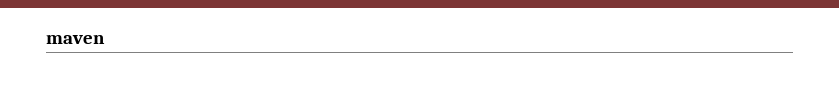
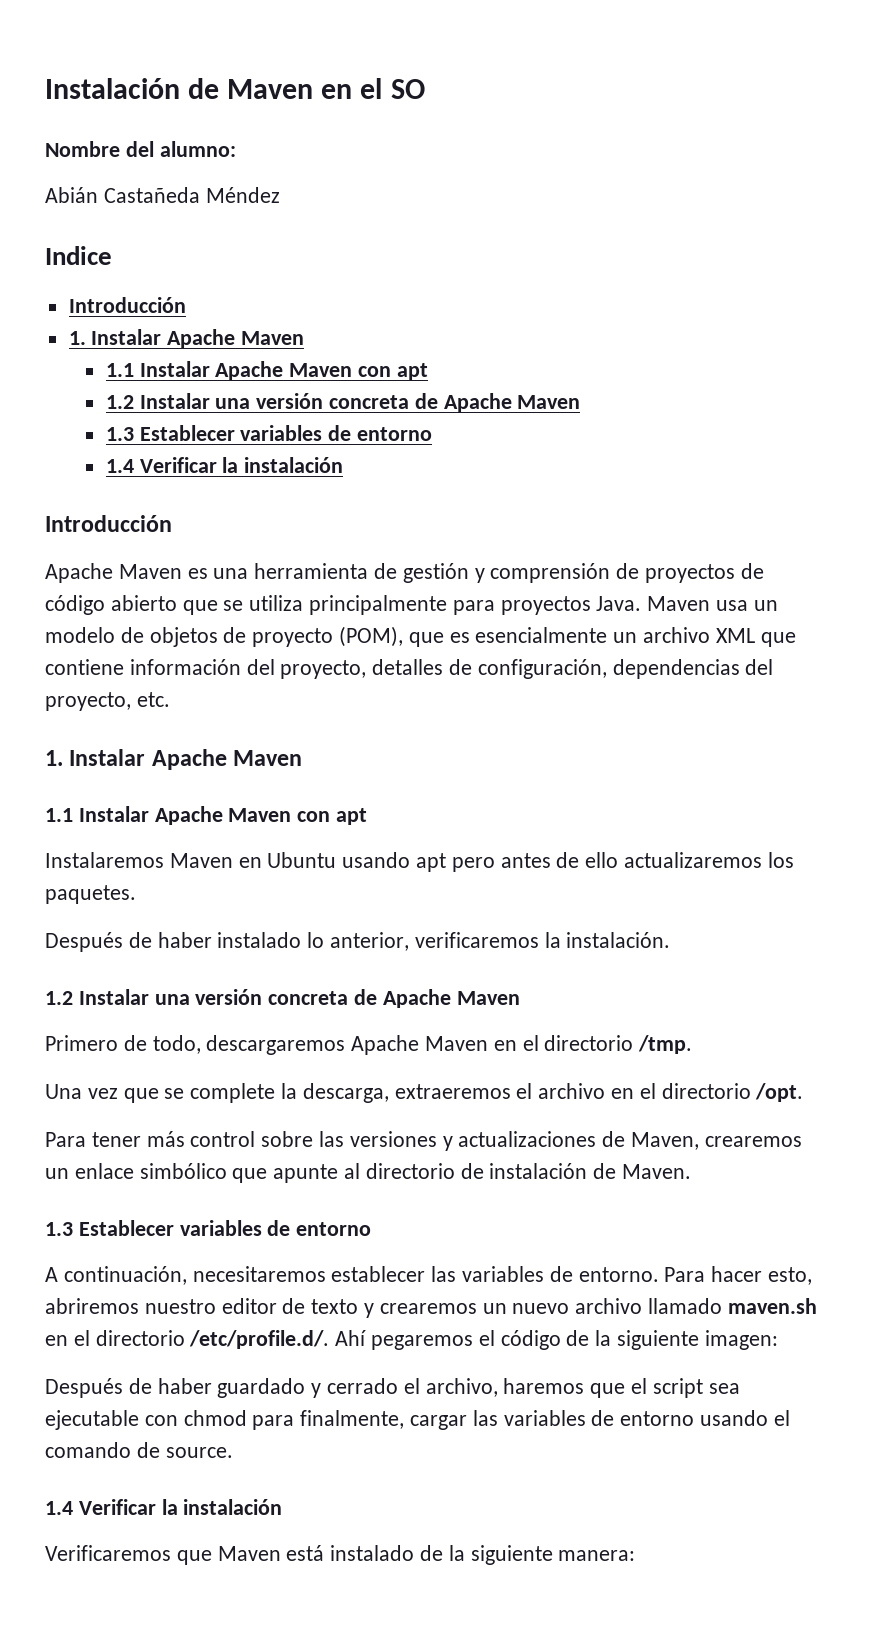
- maven
+ Instalación de Maven en el SO
+ Nombre del alumno:
+ Abián Castañeda Méndez
+ Indice
+ Introducción
+ 1. Instalar Apache Maven
+ 1.1 Instalar Apache Maven con apt
+ 1.2 Instalar una versión concreta de Apache Maven
+ 1.3 Establecer variables de entorno
+ 1.4 Verificar la instalación
+ Introducción
+ Apache Maven es una herramienta de gestión y comprensión de proyectos de código abierto que se utiliza principalmente para proyectos Java. Maven usa un modelo de objetos de proyecto (POM), que es esencialmente un archivo XML que contiene información del proyecto, detalles de configuración, dependencias del proyecto, etc.
+ 1. Instalar Apache Maven
+ 1.1 Instalar Apache Maven con apt
+ Instalaremos Maven en Ubuntu usando apt pero antes de ello actualizaremos los paquetes.
+ Después de haber instalado lo anterior, verificaremos la instalación.
+ 1.2 Instalar una versión concreta de Apache Maven
+ Primero de todo, descargaremos Apache Maven en el directorio /tmp.
+ Una vez que se complete la descarga, extraeremos el archivo en el directorio /opt.
+ Para tener más control sobre las versiones y actualizaciones de Maven, crearemos un enlace simbólico que apunte al directorio de instalación de Maven.
+ 1.3 Establecer variables de entorno
+ A continuación, necesitaremos establecer las variables de entorno. Para hacer esto, abriremos nuestro editor de texto y crearemos un nuevo archivo llamado maven.sh en el directorio /etc/profile.d/. Ahí pegaremos el código de la siguiente imagen:
+ Después de haber guardado y cerrado el archivo, haremos que el script sea ejecutable con chmod para finalmente, cargar las variables de entorno usando el comando de source.
+ 1.4 Verificar la instalación
+ Verificaremos que Maven está instalado de la siguiente manera:

